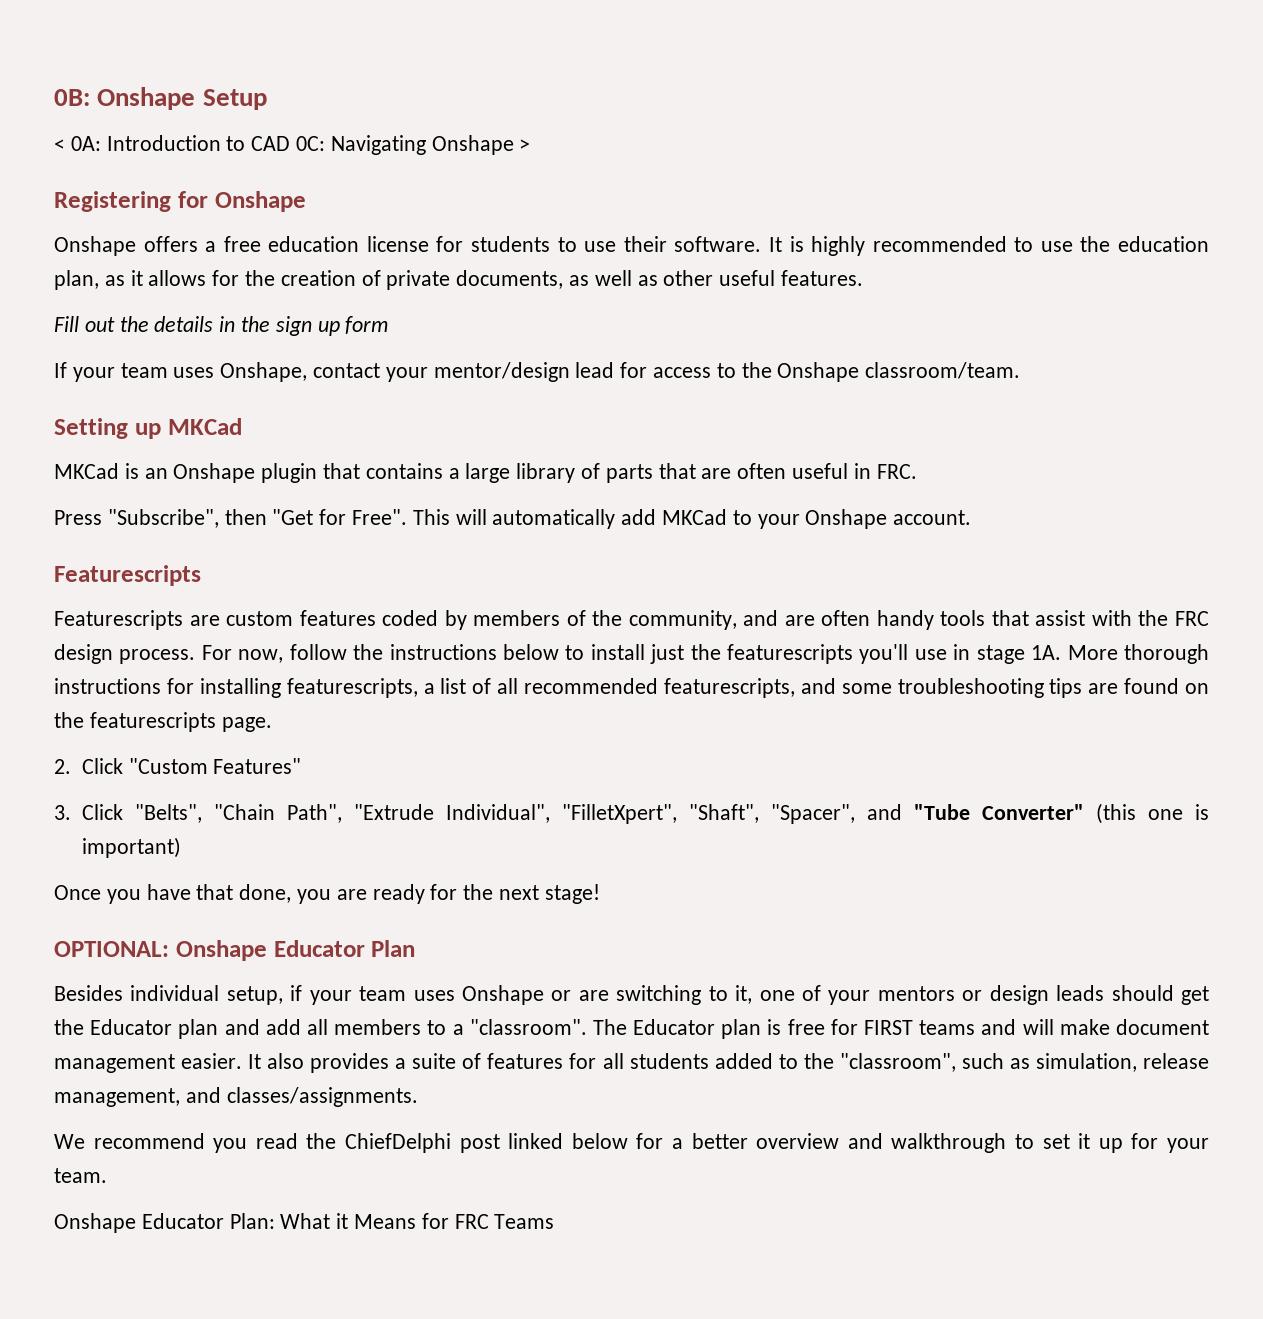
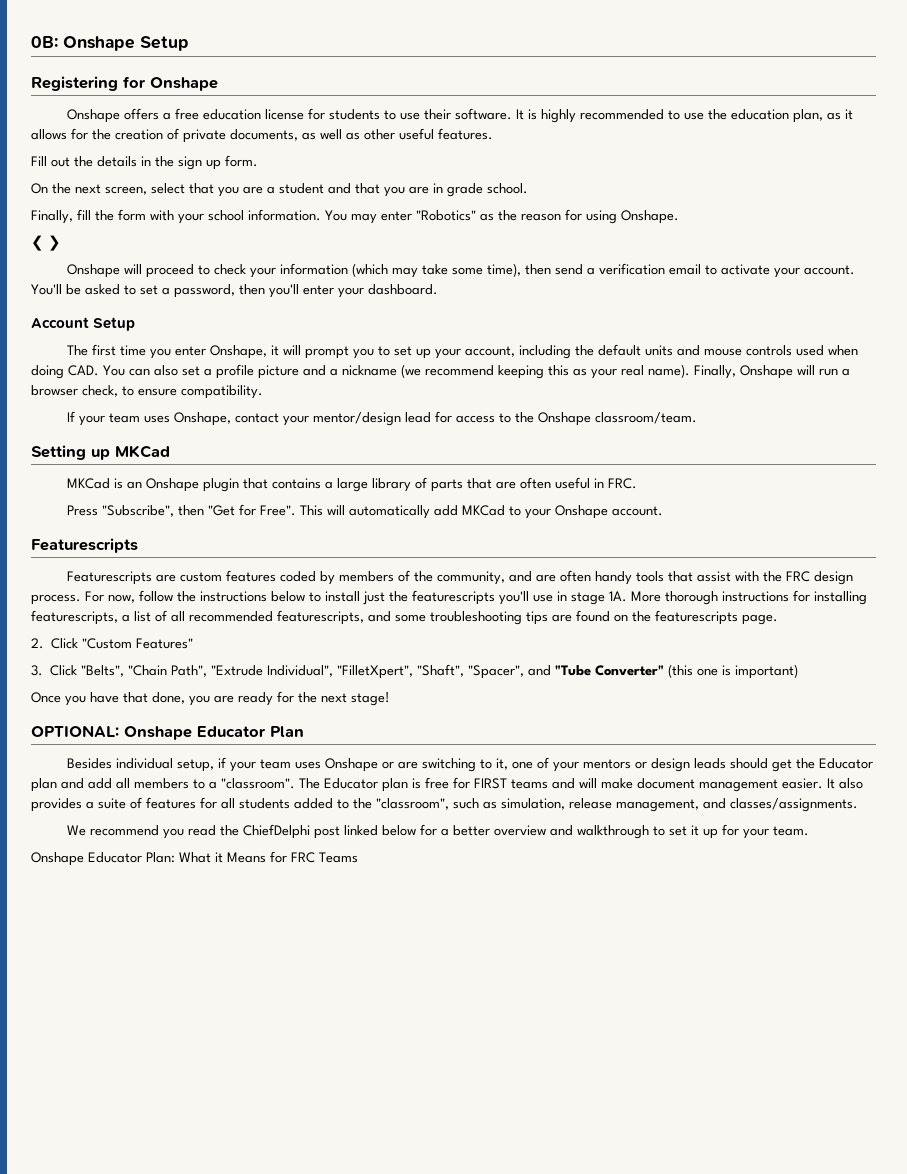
- < 0A: Introduction to CAD 0C: Navigating Onshape >
- Fill out the details in the sign up form
+ Fill out the details in the sign up form.
+ On the next screen, select that you are a student and that you are in grade school.
+ Finally, fill the form with your school information. You may enter "Robotics" as the reason for using Onshape.
+ ❮ ❯
+ Onshape will proceed to check your information (which may take some time), then send a verification email to activate your account. You'll be asked to set a password, then you'll enter your dashboard.
+ Account Setup
+ The first time you enter Onshape, it will prompt you to set up your account, including the default units and mouse controls used when doing CAD. You can also set a profile picture and a nickname (we recommend keeping this as your real name). Finally, Onshape will run a browser check, to ensure compatibility.

